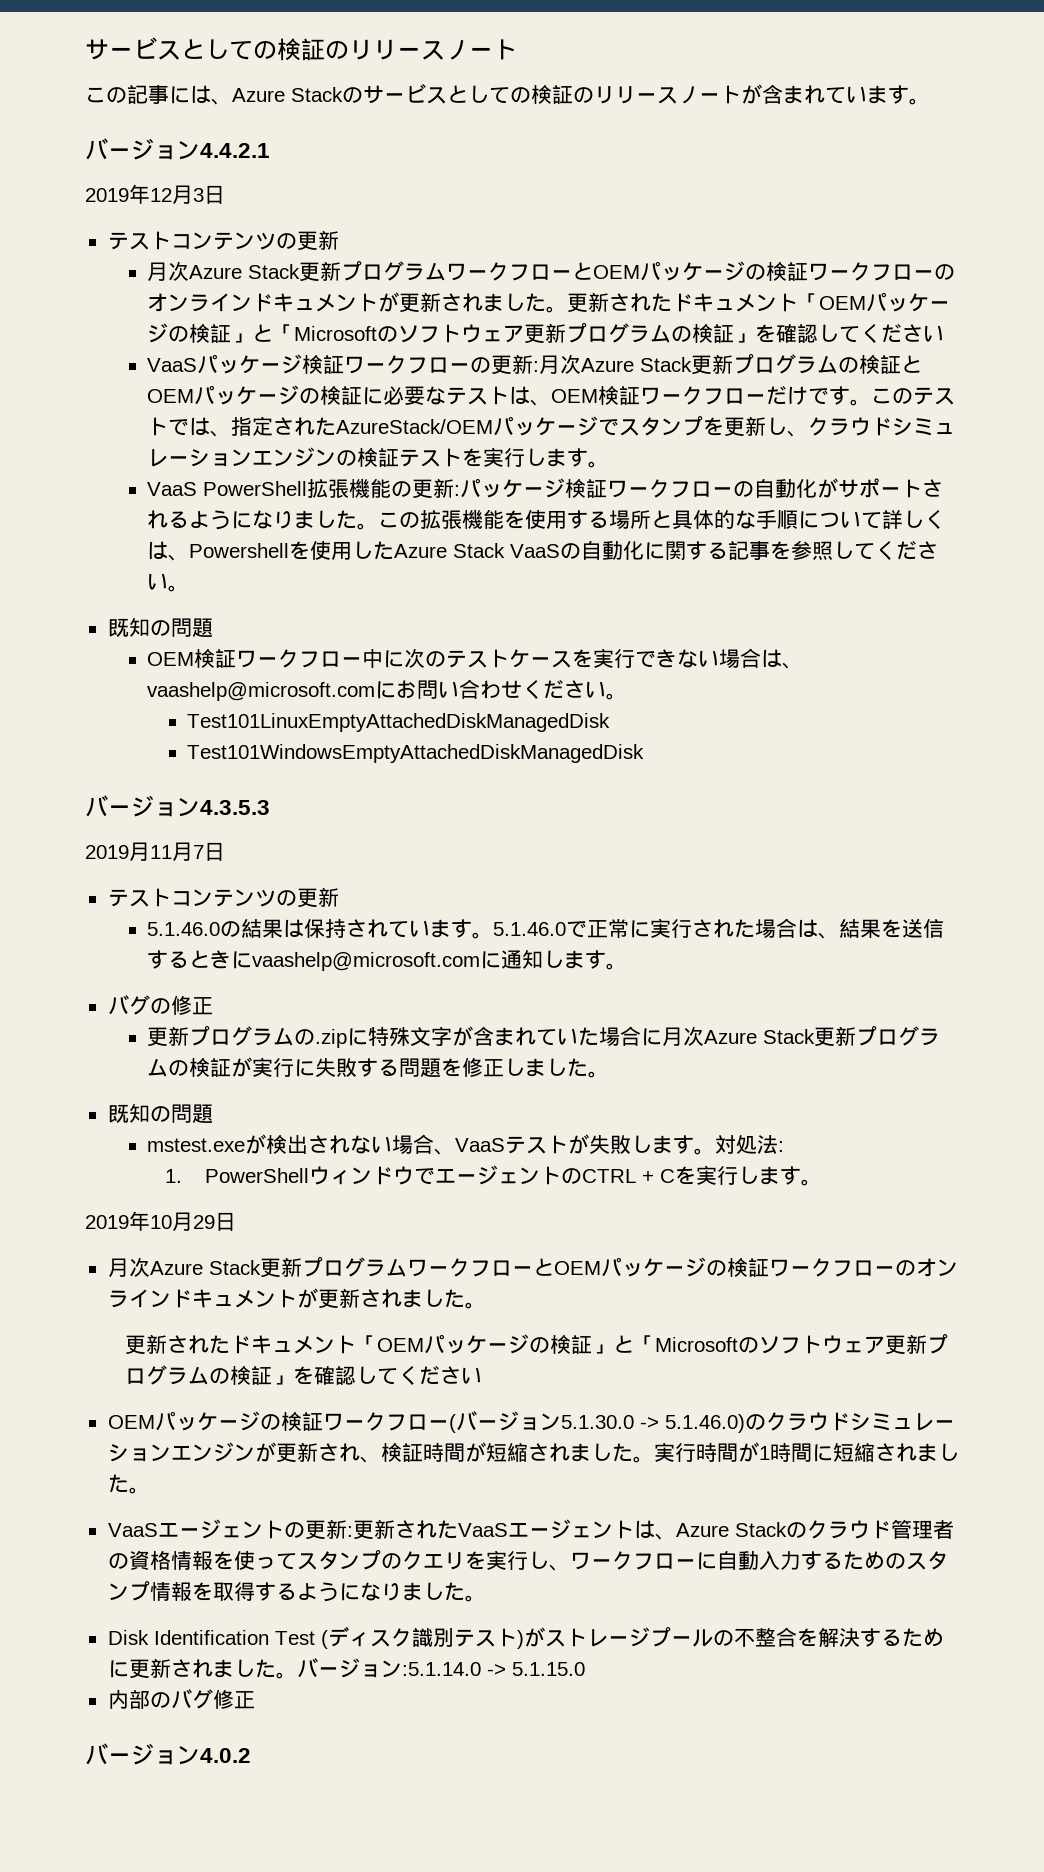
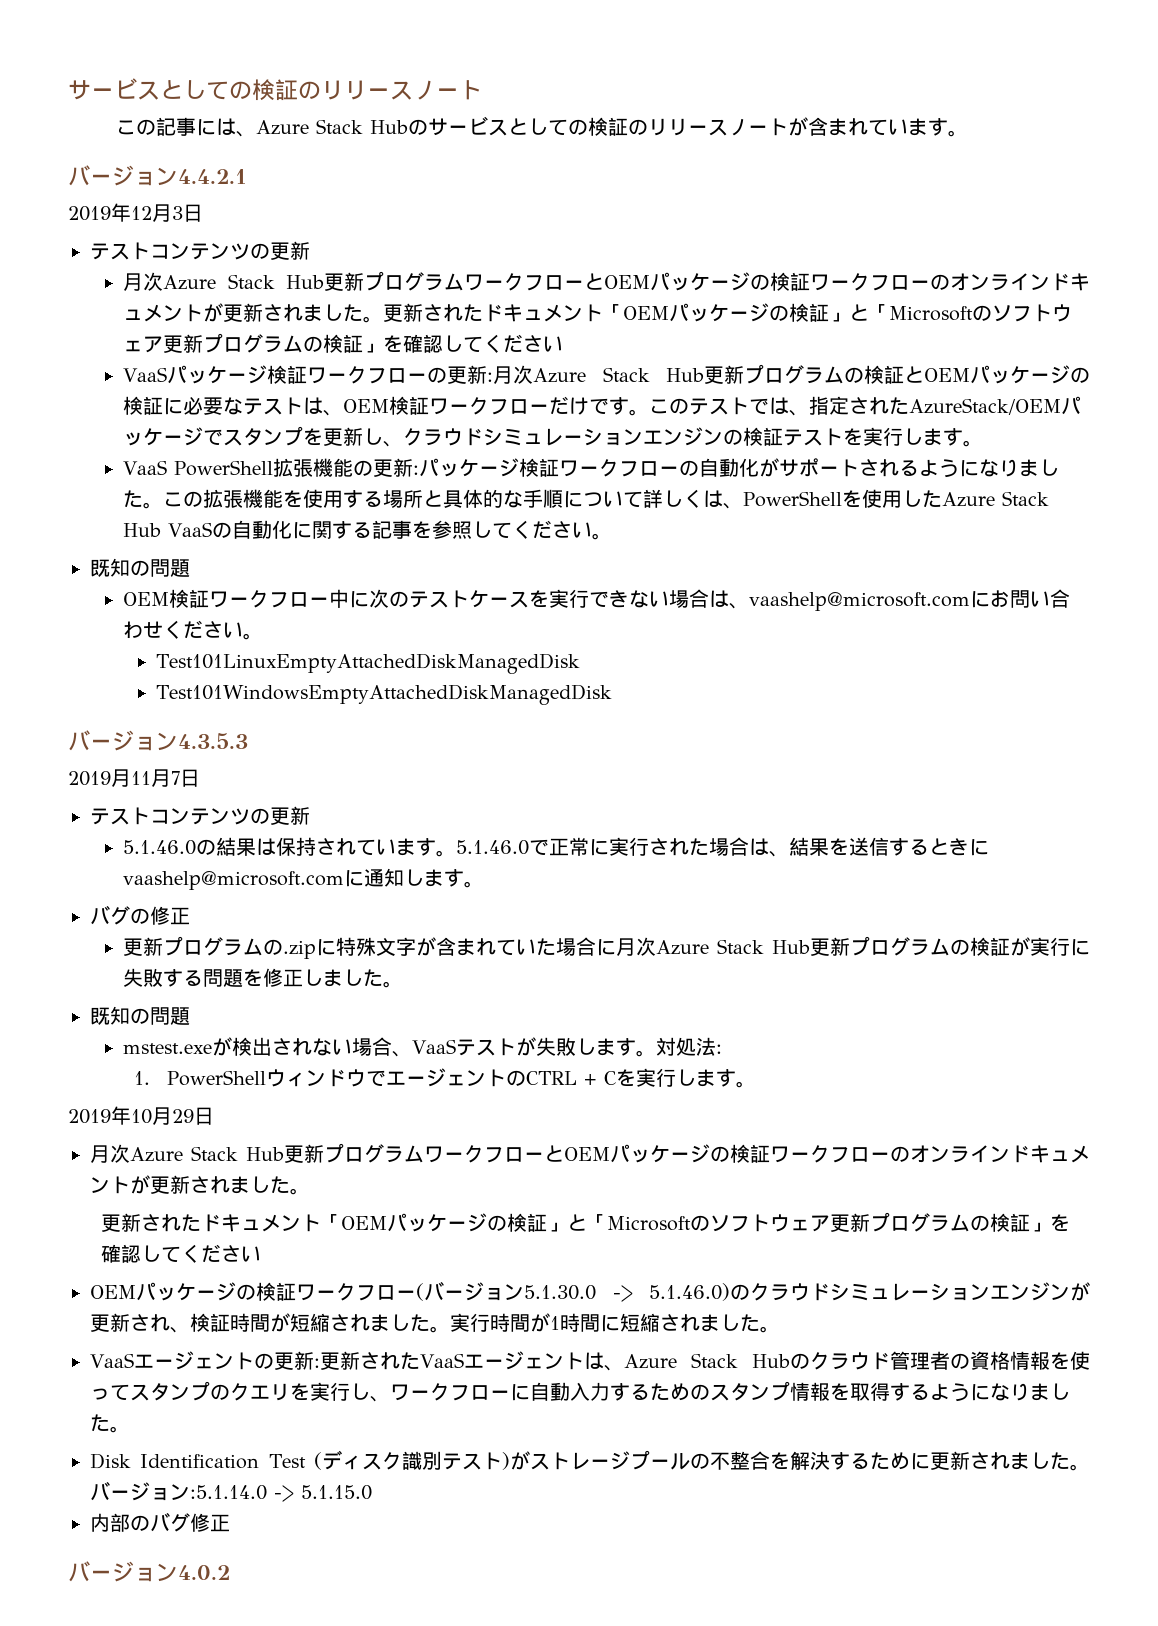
- この記事には、Azure Stackのサービスとしての検証のリリースノートが含まれています。
+ この記事には、Azure Stack Hubのサービスとしての検証のリリースノートが含まれています。
  2019年12月3日
  テストコンテンツの更新
- 月次Azure Stack更新プログラムワークフローとOEMパッケージの検証ワークフローのオンラインドキュメントが更新されました。
+ 月次Azure Stack Hub更新プログラムワークフローとOEMパッケージの検証ワークフローのオンラインドキュメントが更新されました。
- VaaSパッケージ検証ワークフローの更新:月次Azure Stack更新プログラムの検証とOEMパッケージの検証に必要なテストは、OEM検証ワークフローだけです。
+ VaaSパッケージ検証ワークフローの更新:月次Azure Stack Hub更新プログラムの検証とOEMパッケージの検証に必要なテストは、OEM検証ワークフローだけです。
- この拡張機能を使用する場所と具体的な手順について詳しくは、Powershellを使用したAzure Stack VaaSの自動化に関する記事を参照してください。
+ この拡張機能を使用する場所と具体的な手順について詳しくは、PowerShellを使用したAzure Stack Hub VaaSの自動化に関する記事を参照してください。
- 更新プログラムの.zipに特殊文字が含まれていた場合に月次Azure Stack更新プログラムの検証が実行に失敗する問題を修正しました。
+ 更新プログラムの.zipに特殊文字が含まれていた場合に月次Azure Stack Hub更新プログラムの検証が実行に失敗する問題を修正しました。
  2019年10月29日
- 月次Azure Stack更新プログラムワークフローとOEMパッケージの検証ワークフローのオンラインドキュメントが更新されました。
+ 月次Azure Stack Hub更新プログラムワークフローとOEMパッケージの検証ワークフローのオンラインドキュメントが更新されました。
- VaaSエージェントの更新:更新されたVaaSエージェントは、Azure Stackのクラウド管理者の資格情報を使ってスタンプのクエリを実行し、ワークフローに自動入力するためのスタンプ情報を取得するようになりました。
+ VaaSエージェントの更新:更新されたVaaSエージェントは、Azure Stack Hubのクラウド管理者の資格情報を使ってスタンプのクエリを実行し、ワークフローに自動入力するためのスタンプ情報を取得するようになりました。

